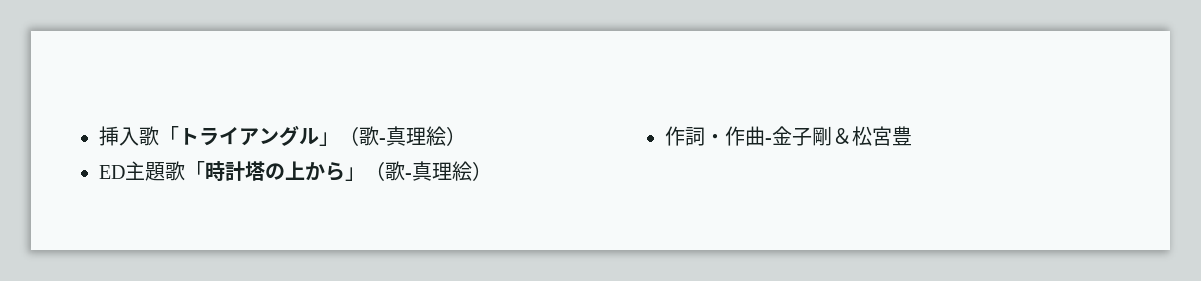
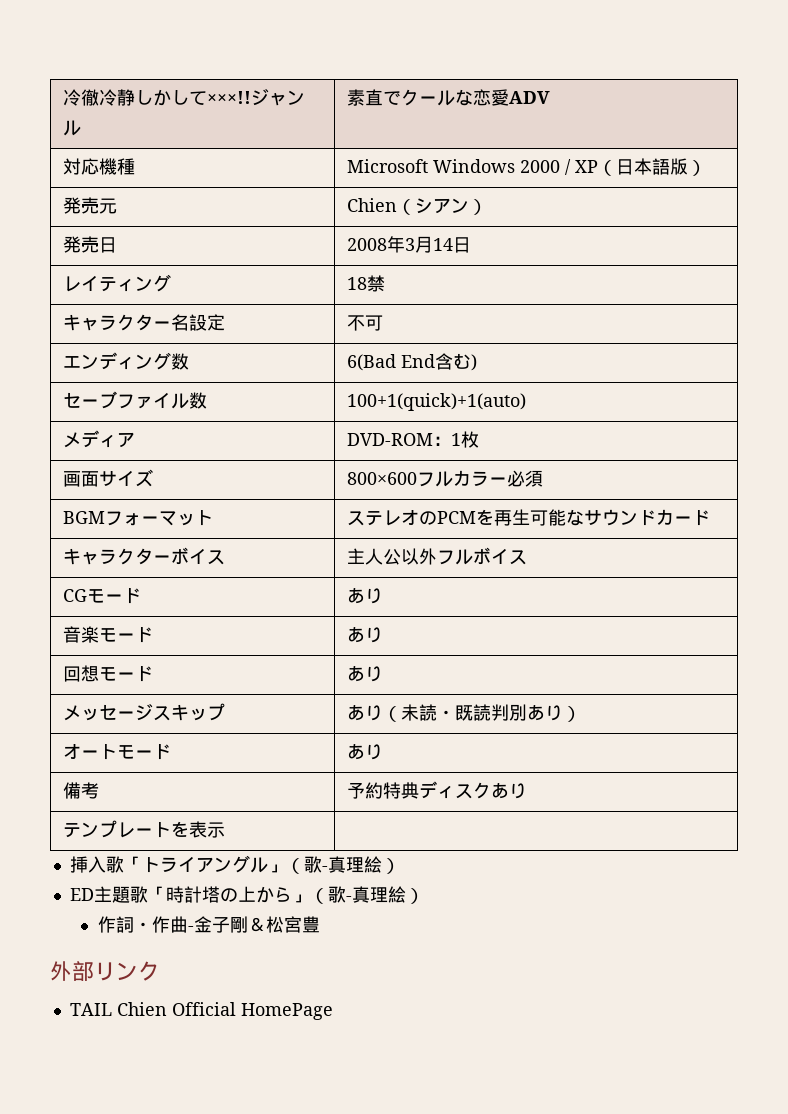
+ 冷徹冷静しかして×××!!ジャンル | 素直でクールな恋愛ADV
+ 対応機種 | Microsoft Windows 2000 / XP（日本語版）
+ 発売元 | Chien（シアン）
+ 発売日 | 2008年3月14日
+ レイティング | 18禁
+ キャラクター名設定 | 不可
+ エンディング数 | 6(Bad End含む)
+ セーブファイル数 | 100+1(quick)+1(auto)
+ メディア | DVD-ROM：1枚
+ 画面サイズ | 800×600フルカラー必須
+ BGMフォーマット | ステレオのPCMを再生可能なサウンドカード
+ キャラクターボイス | 主人公以外フルボイス
+ CGモード | あり
+ 音楽モード | あり
+ 回想モード | あり
+ メッセージスキップ | あり（未読・既読判別あり）
+ オートモード | あり
+ 備考 | 予約特典ディスクあり
+ テンプレートを表示 |
+ 外部リンク
+ TAIL Chien Official HomePage

